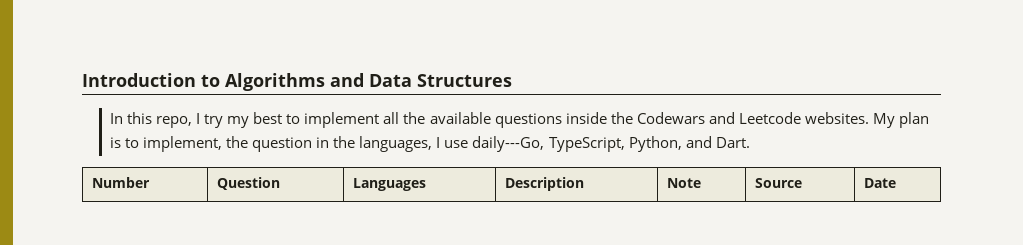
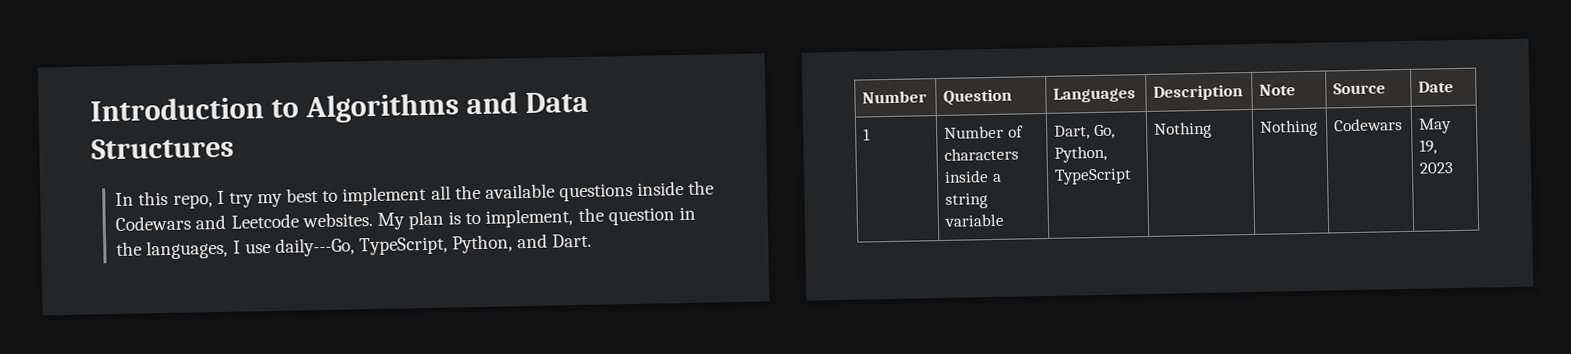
+ 1 | Number of characters inside a string variable | Dart, Go, Python, TypeScript | Nothing | Nothing | Codewars | May 19, 2023

